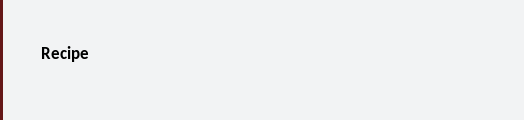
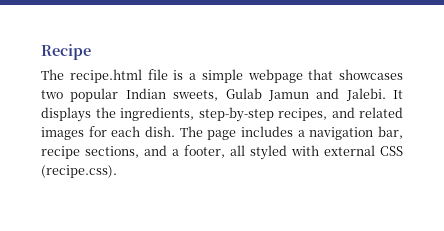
+ The recipe.html file is a simple webpage that showcases two popular Indian sweets, Gulab Jamun and Jalebi. It displays the ingredients, step-by-step recipes, and related images for each dish. The page includes a navigation bar, recipe sections, and a footer, all styled with external CSS (recipe.css).

